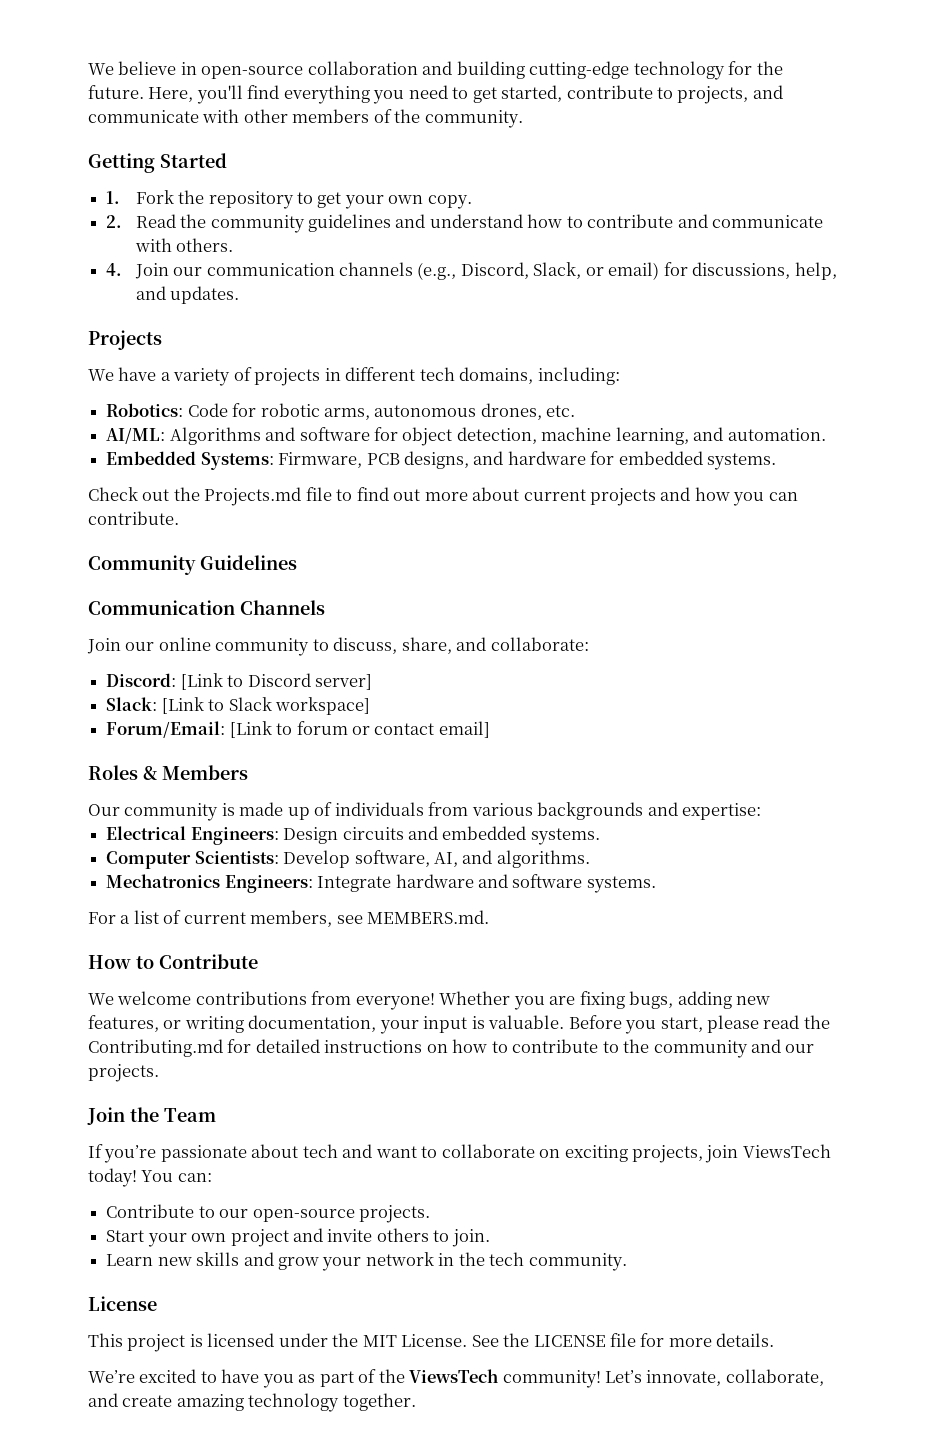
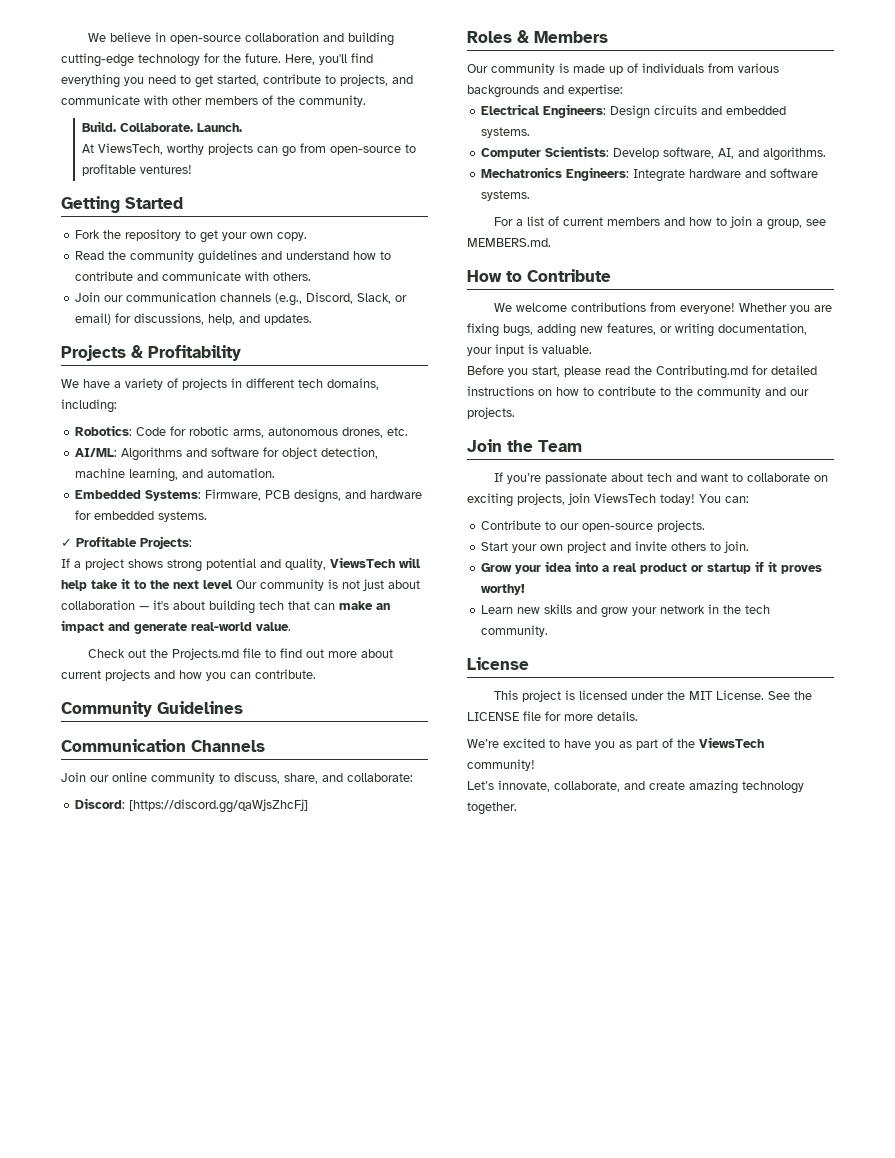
+ Build. Collaborate. Launch.
+ At ViewsTech, worthy projects can go from open-source to profitable ventures!
- 1. Fork the repository to get your own copy.
+ Fork the repository to get your own copy.
- 2. Read the community guidelines and understand how to contribute and communicate with others.
+ Read the community guidelines and understand how to contribute and communicate with others.
- 4. Join our communication channels (e.g., Discord, Slack, or email) for discussions, help, and updates.
+ Join our communication channels (e.g., Discord, Slack, or email) for discussions, help, and updates.
- Projects
+ Projects & Profitability
+ ✓ Profitable Projects:
+ If a project shows strong potential and quality, ViewsTech will help take it to the next level Our community is not just about collaboration — it's about building tech that can make an impact and generate real-world value.
- Discord: [Link to Discord server]
- Slack: [Link to Slack workspace]
- Forum/Email: [Link to forum or contact email]
+ Discord: [https://discord.gg/qaWjsZhcFj]
- For a list of current members, see MEMBERS.md.
+ For a list of current members and how to join a group, see MEMBERS.md.
- Whether you are fixing bugs, adding new features, or writing documentation, your input is valuable. Before you start, please read the Contributing.md for detailed instructions on how to contribute to the community and our projects.
+ Whether you are fixing bugs, adding new features, or writing documentation, your input is valuable.
+ Before you start, please read the Contributing.md for detailed instructions on how to contribute to the community and our projects.
+ Grow your idea into a real product or startup if it proves worthy!
- We’re excited to have you as part of the ViewsTech community! Let’s innovate, collaborate, and create amazing technology together.
+ We’re excited to have you as part of the ViewsTech community!
+ Let’s innovate, collaborate, and create amazing technology together.

